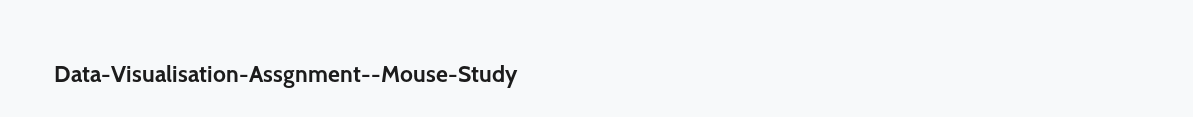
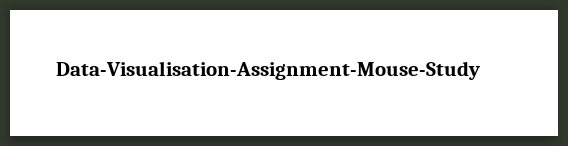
- Data-Visualisation-Assgnment--Mouse-Study
+ Data-Visualisation-Assignment-Mouse-Study

